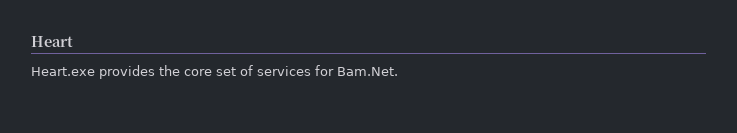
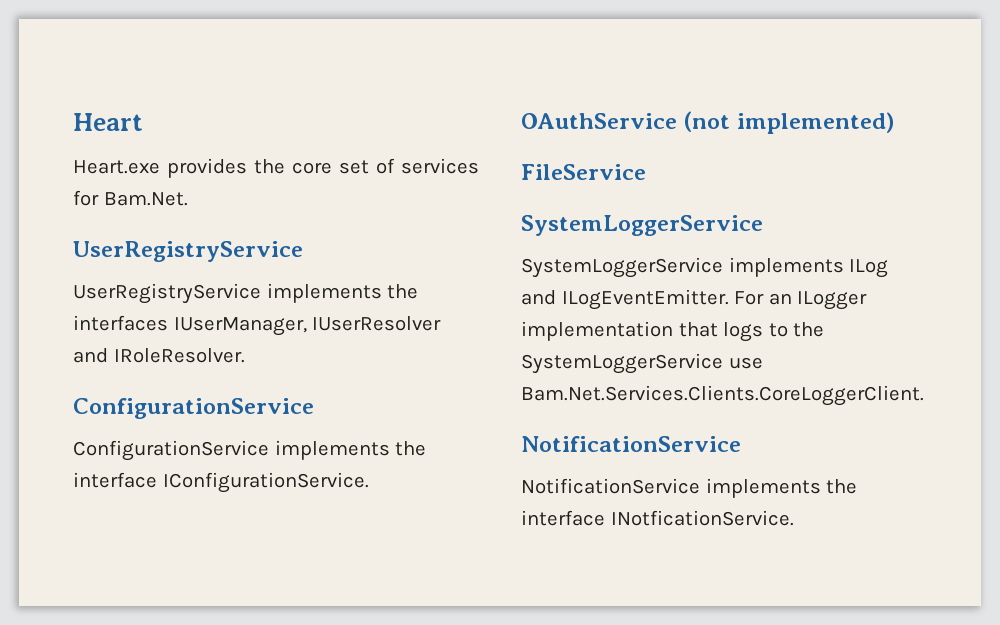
  Heart.exe provides the core set of services for Bam.Net.
+ UserRegistryService
+ UserRegistryService implements the interfaces IUserManager, IUserResolver and IRoleResolver.
+ ConfigurationService
+ ConfigurationService implements the interface IConfigurationService.
+ OAuthService (not implemented)
+ FileService
+ SystemLoggerService
+ SystemLoggerService implements ILog and ILogEventEmitter. For an ILogger implementation that logs to the SystemLoggerService use Bam.Net.Services.Clients.CoreLoggerClient.
+ NotificationService
+ NotificationService implements the interface INotficationService.

